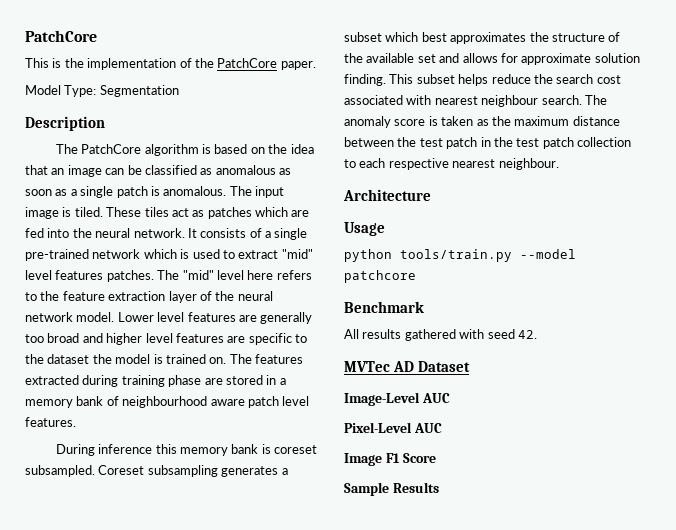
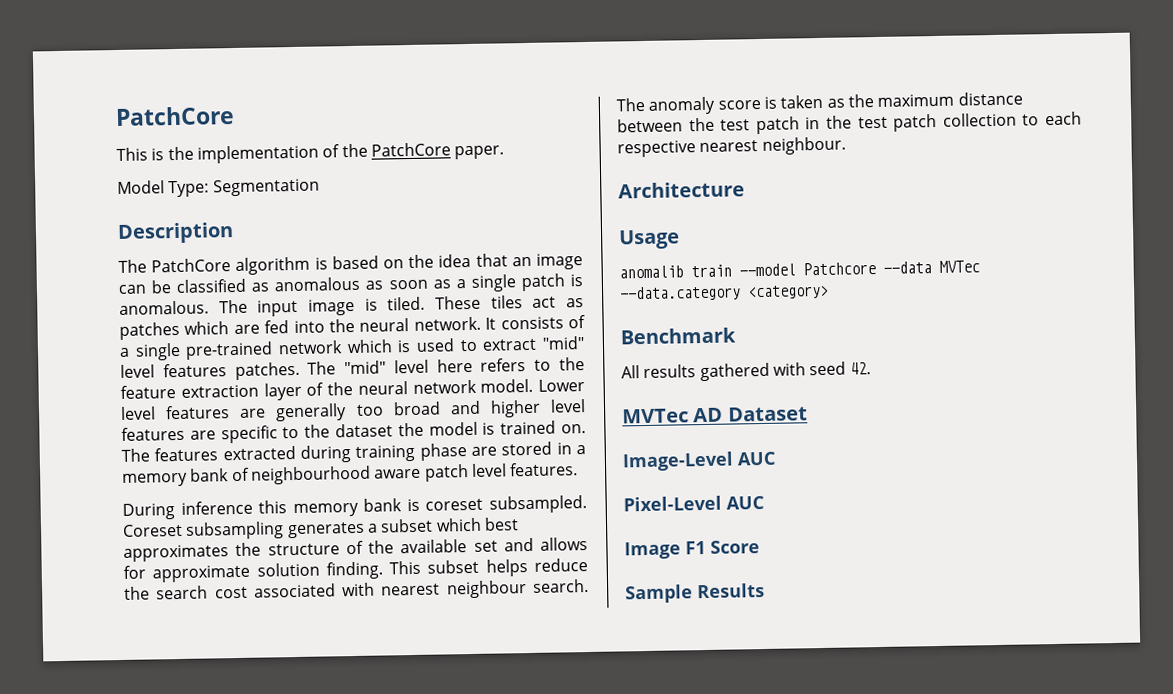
- python tools/train.py --model patchcore
+ anomalib train --model Patchcore --data MVTec --data.category <category>

